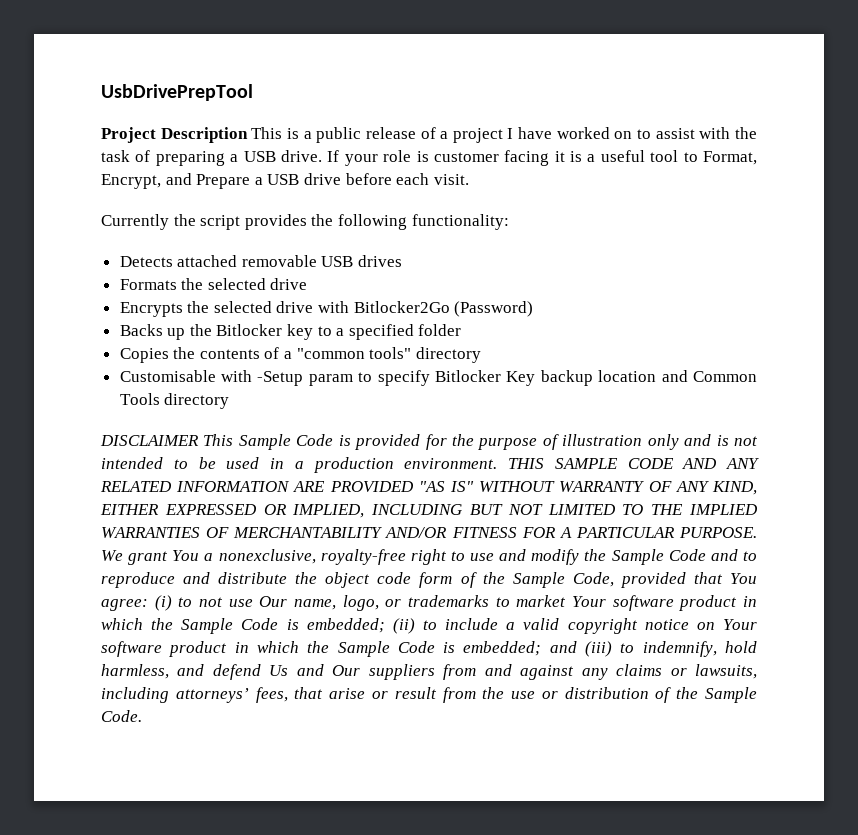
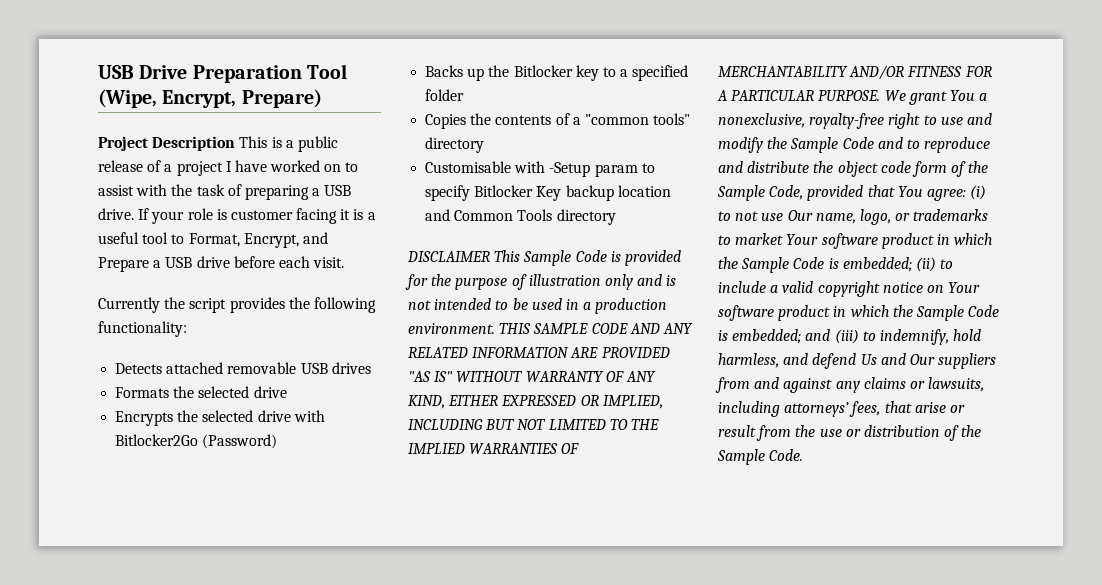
- UsbDrivePrepTool
+ USB Drive Preparation Tool (Wipe, Encrypt, Prepare)

